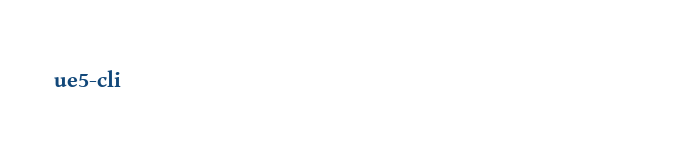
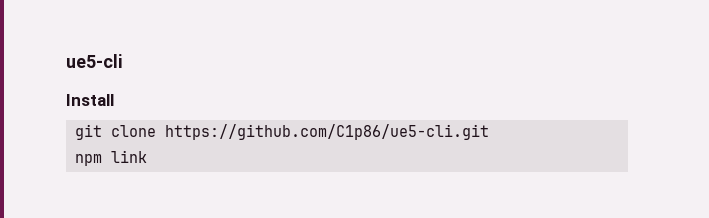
+ Install
+ git clone https://github.com/C1p86/ue5-cli.git
+ npm link

